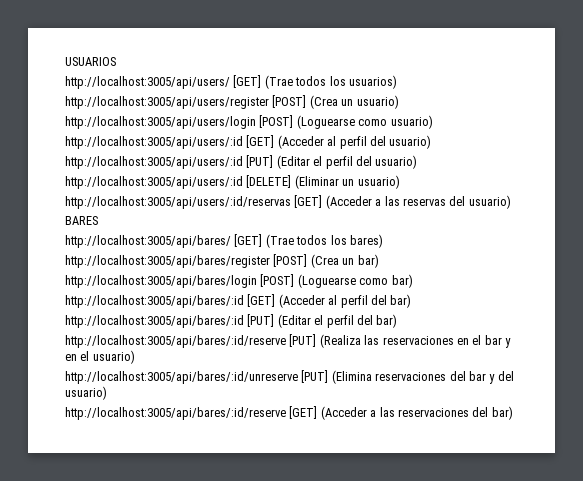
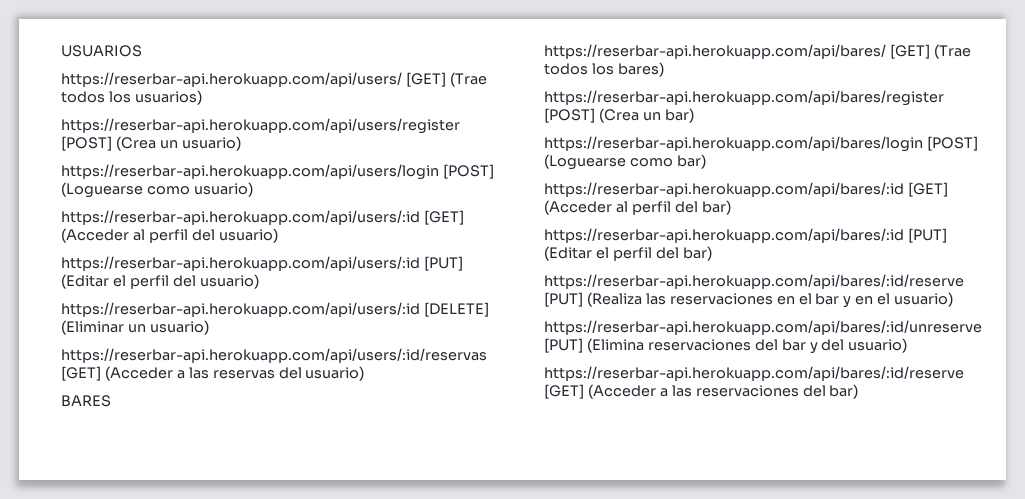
- http://localhost:3005/api/users/ [GET] (Trae todos los usuarios)
+ https://reserbar-api.herokuapp.com/api/users/ [GET] (Trae todos los usuarios)
- http://localhost:3005/api/users/register [POST] (Crea un usuario)
+ https://reserbar-api.herokuapp.com/api/users/register [POST] (Crea un usuario)
- http://localhost:3005/api/users/login [POST] (Loguearse como usuario)
+ https://reserbar-api.herokuapp.com/api/users/login [POST] (Loguearse como usuario)
- http://localhost:3005/api/users/:id [GET] (Acceder al perfil del usuario)
+ https://reserbar-api.herokuapp.com/api/users/:id [GET] (Acceder al perfil del usuario)
- http://localhost:3005/api/users/:id [PUT] (Editar el perfil del usuario)
+ https://reserbar-api.herokuapp.com/api/users/:id [PUT] (Editar el perfil del usuario)
- http://localhost:3005/api/users/:id [DELETE] (Eliminar un usuario)
+ https://reserbar-api.herokuapp.com/api/users/:id [DELETE] (Eliminar un usuario)
- http://localhost:3005/api/users/:id/reservas [GET] (Acceder a las reservas del usuario)
+ https://reserbar-api.herokuapp.com/api/users/:id/reservas [GET] (Acceder a las reservas del usuario)
- http://localhost:3005/api/bares/ [GET] (Trae todos los bares)
+ https://reserbar-api.herokuapp.com/api/bares/ [GET] (Trae todos los bares)
- http://localhost:3005/api/bares/register [POST] (Crea un bar)
+ https://reserbar-api.herokuapp.com/api/bares/register [POST] (Crea un bar)
- http://localhost:3005/api/bares/login [POST] (Loguearse como bar)
+ https://reserbar-api.herokuapp.com/api/bares/login [POST] (Loguearse como bar)
- http://localhost:3005/api/bares/:id [GET] (Acceder al perfil del bar)
+ https://reserbar-api.herokuapp.com/api/bares/:id [GET] (Acceder al perfil del bar)
- http://localhost:3005/api/bares/:id [PUT] (Editar el perfil del bar)
+ https://reserbar-api.herokuapp.com/api/bares/:id [PUT] (Editar el perfil del bar)
- http://localhost:3005/api/bares/:id/reserve [PUT] (Realiza las reservaciones en el bar y en el usuario)
+ https://reserbar-api.herokuapp.com/api/bares/:id/reserve [PUT] (Realiza las reservaciones en el bar y en el usuario)
- http://localhost:3005/api/bares/:id/unreserve [PUT] (Elimina reservaciones del bar y del usuario)
+ https://reserbar-api.herokuapp.com/api/bares/:id/unreserve [PUT] (Elimina reservaciones del bar y del usuario)
- http://localhost:3005/api/bares/:id/reserve [GET] (Acceder a las reservaciones del bar)
+ https://reserbar-api.herokuapp.com/api/bares/:id/reserve [GET] (Acceder a las reservaciones del bar)

